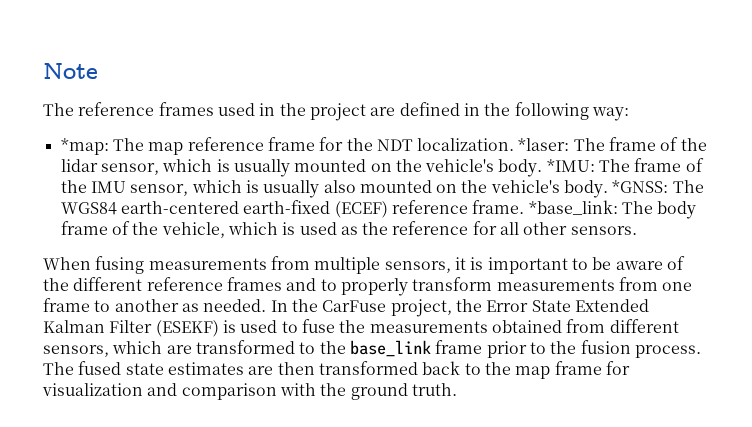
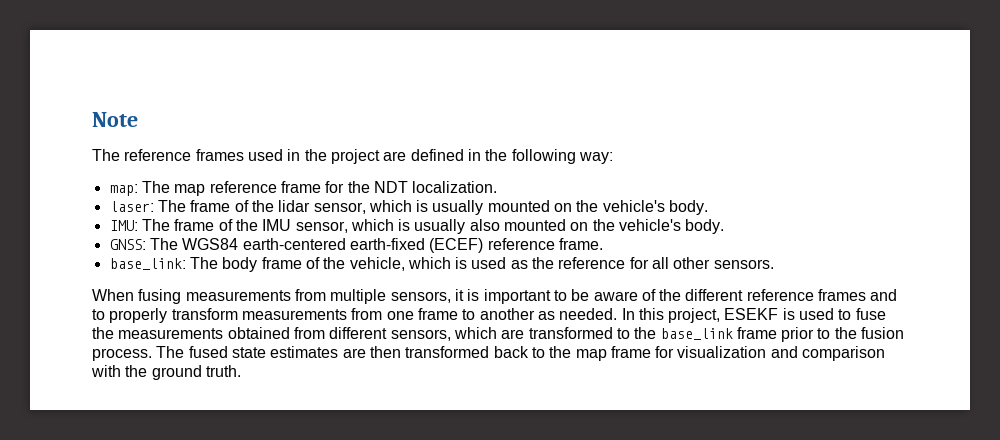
- *map: The map reference frame for the NDT localization. *laser: The frame of the lidar sensor, which is usually mounted on the vehicle's body. *IMU: The frame of the IMU sensor, which is usually also mounted on the vehicle's body. *GNSS: The WGS84 earth-centered earth-fixed (ECEF) reference frame. *base_link: The body frame of the vehicle, which is used as the reference for all other sensors.
+ map: The map reference frame for the NDT localization.
+ laser: The frame of the lidar sensor, which is usually mounted on the vehicle's body.
+ IMU: The frame of the IMU sensor, which is usually also mounted on the vehicle's body.
+ GNSS: The WGS84 earth-centered earth-fixed (ECEF) reference frame.
+ base_link: The body frame of the vehicle, which is used as the reference for all other sensors.
- In the CarFuse project, the Error State Extended Kalman Filter (ESEKF) is used to fuse the measurements obtained from different sensors, which are transformed to the base_link frame prior to the fusion process.
+ In this project, ESEKF is used to fuse the measurements obtained from different sensors, which are transformed to the base_link frame prior to the fusion process.

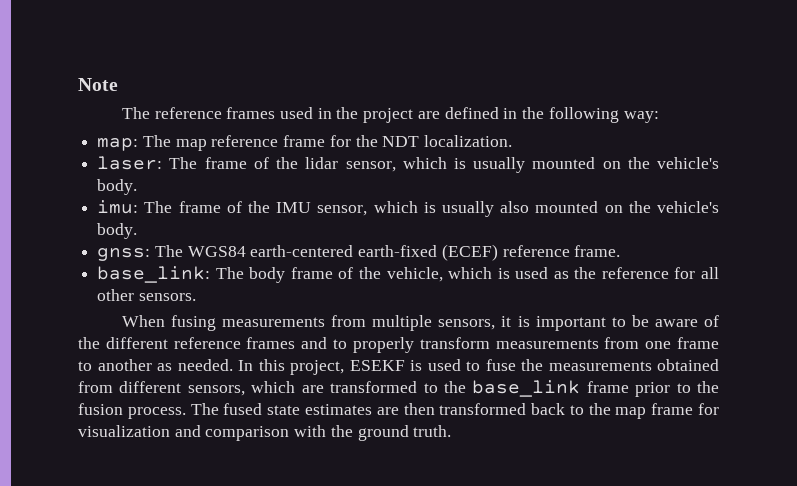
- IMU: The frame of the IMU sensor, which is usually also mounted on the vehicle's body.
+ imu: The frame of the IMU sensor, which is usually also mounted on the vehicle's body.
- GNSS: The WGS84 earth-centered earth-fixed (ECEF) reference frame.
+ gnss: The WGS84 earth-centered earth-fixed (ECEF) reference frame.

